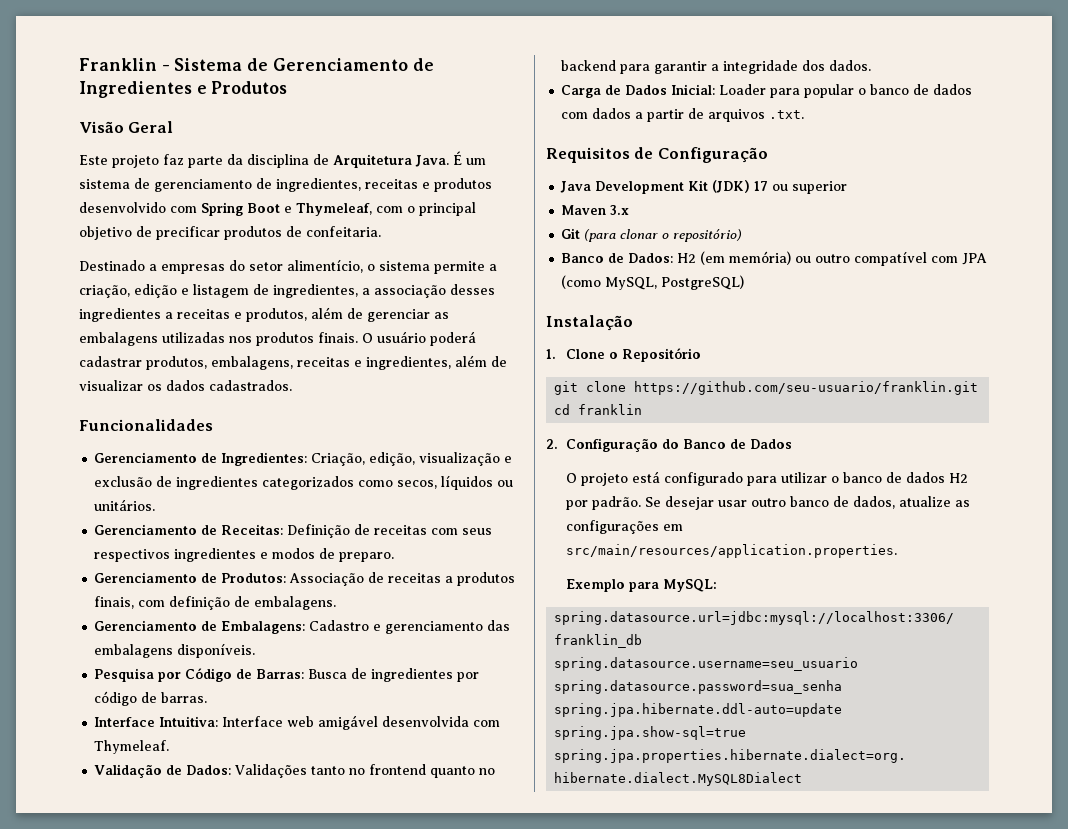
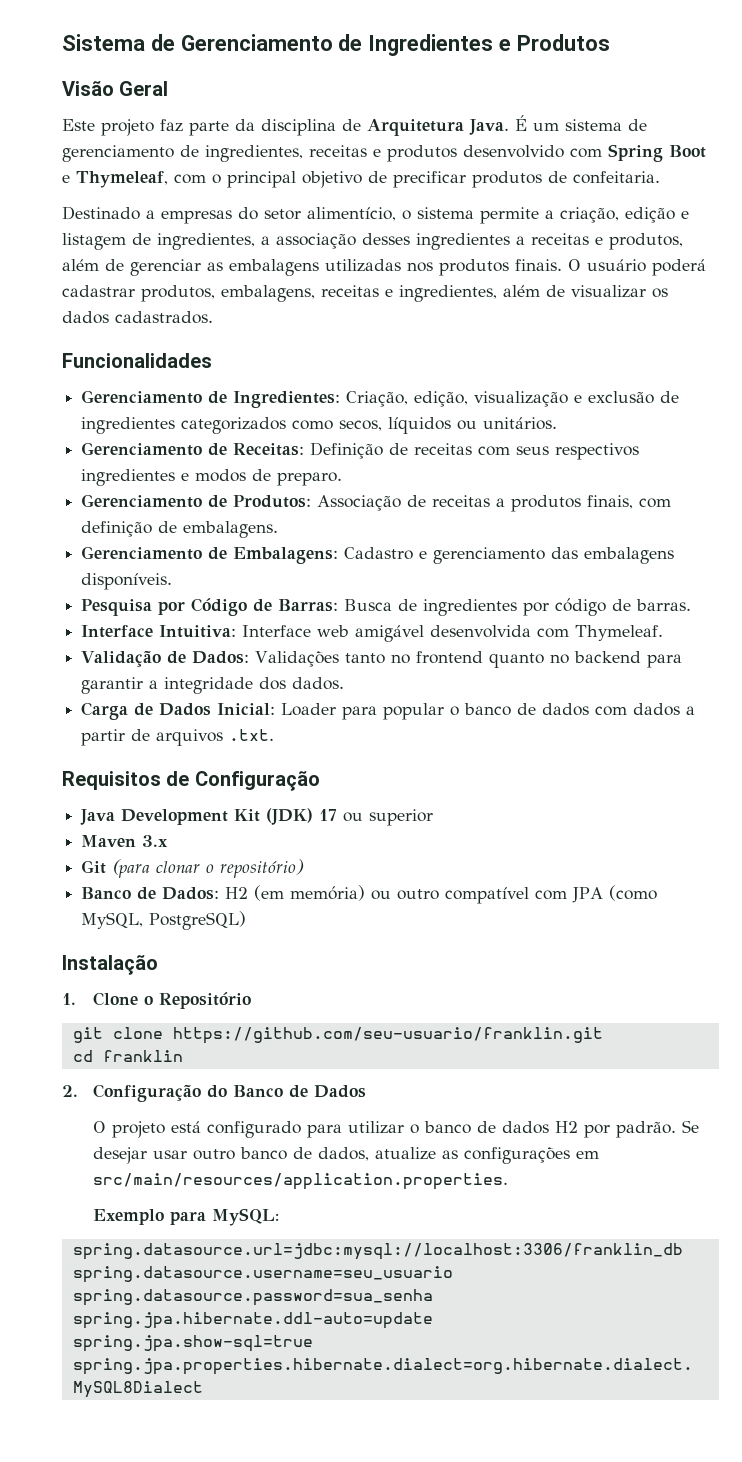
- Franklin - Sistema de Gerenciamento de Ingredientes e Produtos
+ Sistema de Gerenciamento de Ingredientes e Produtos

